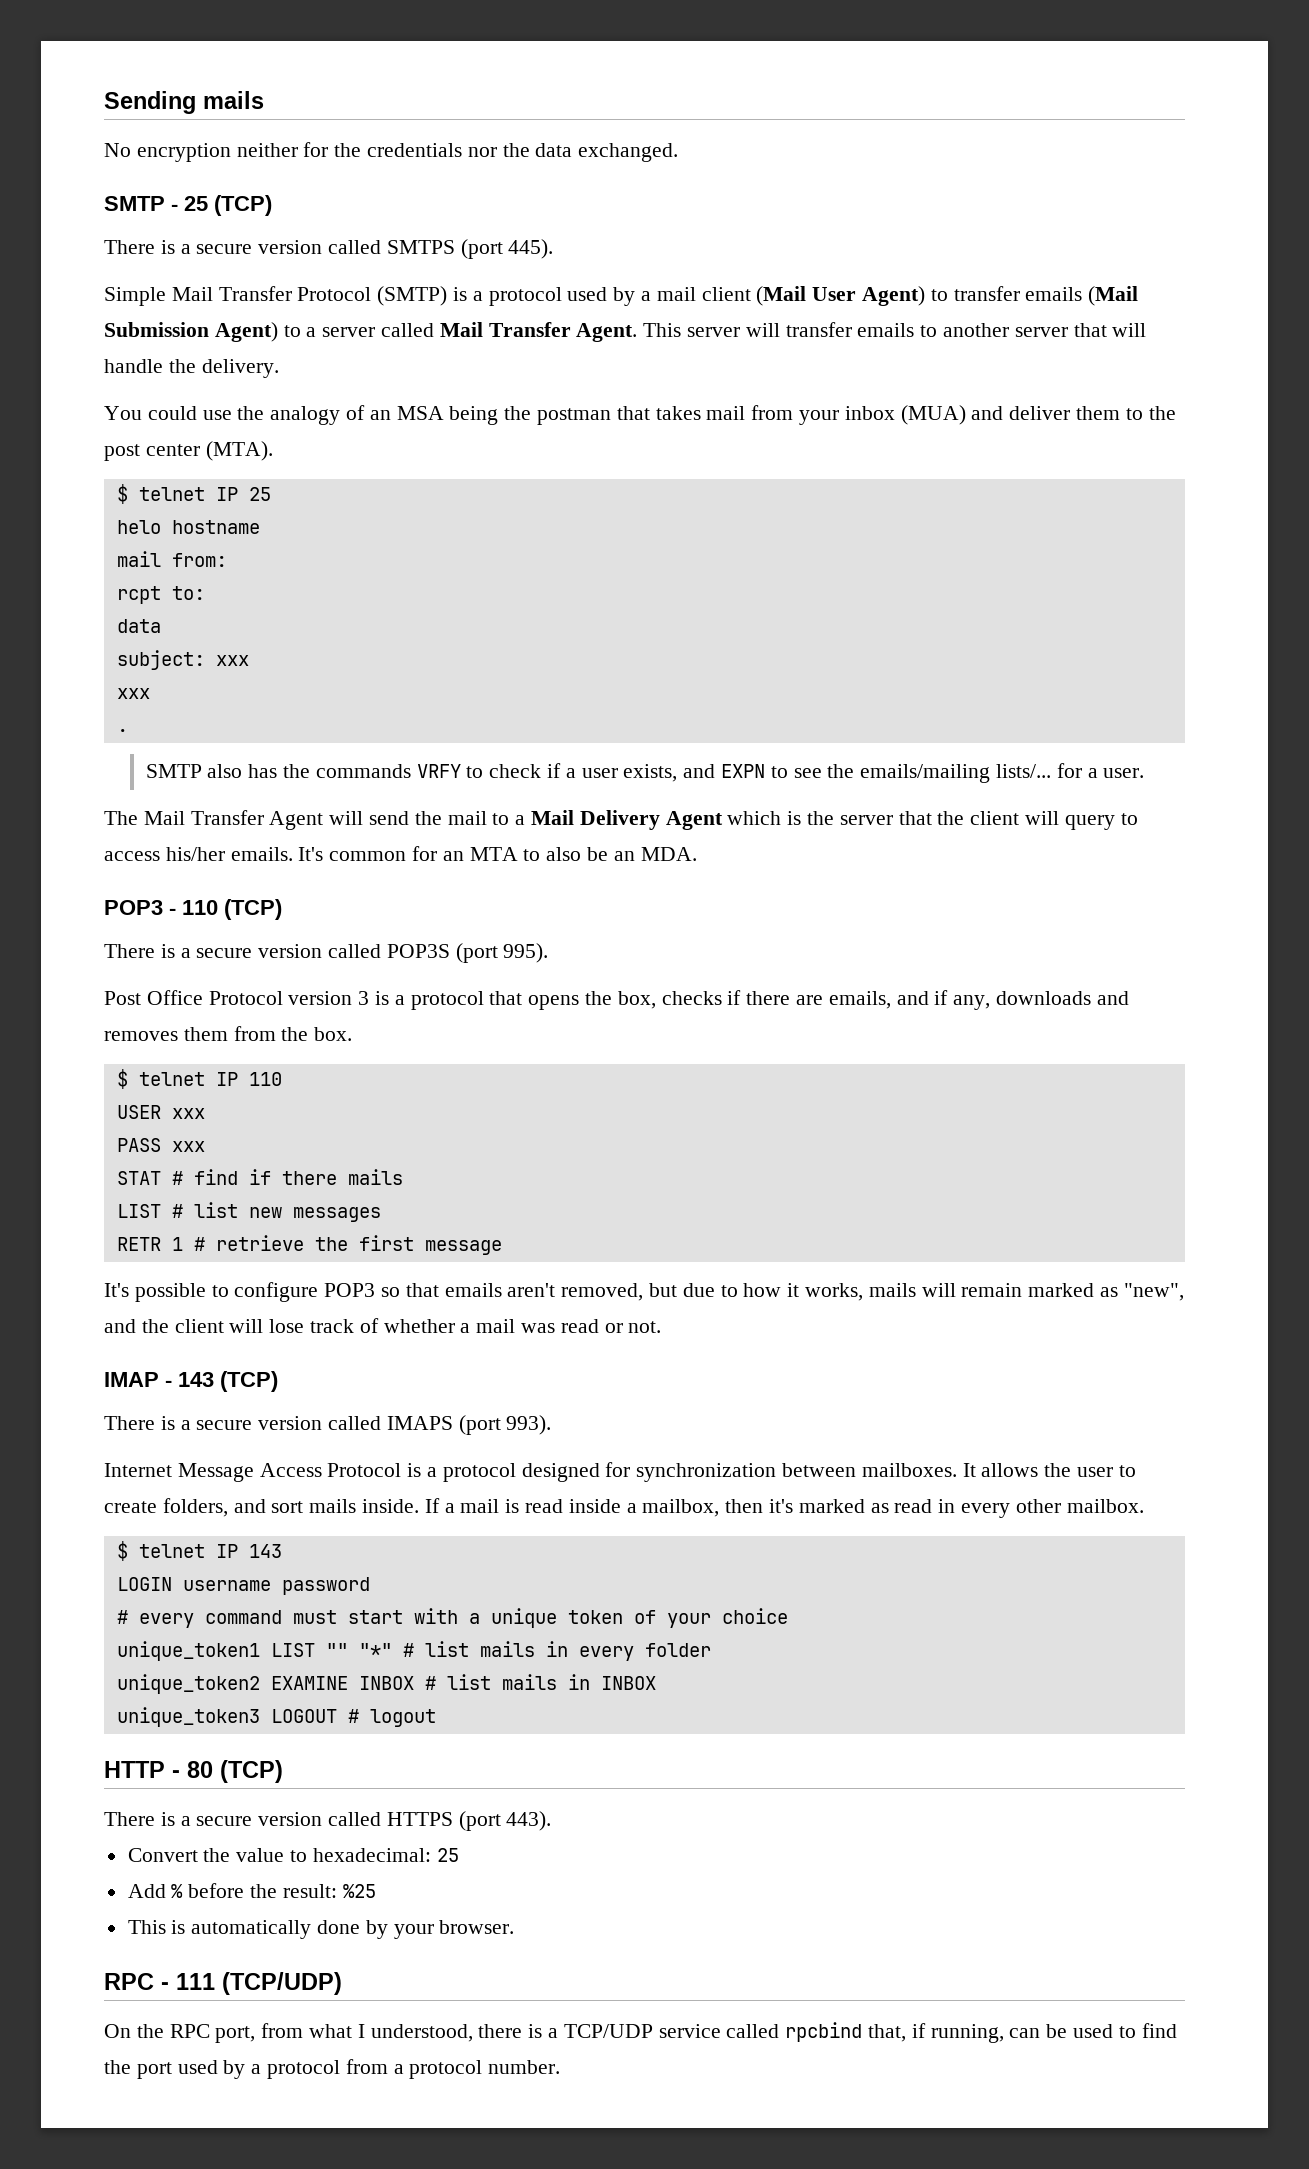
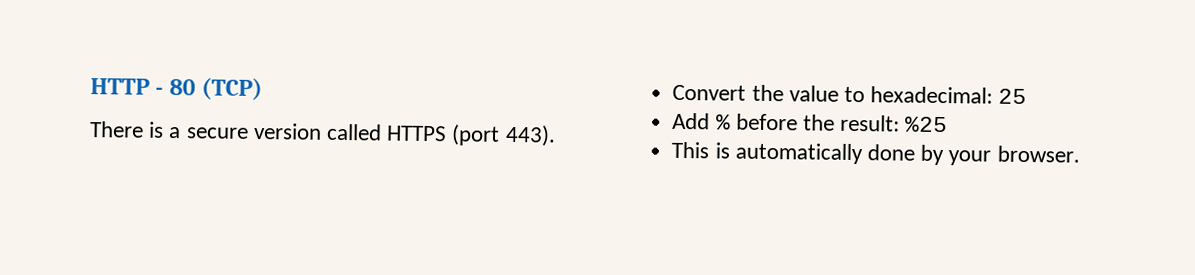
- Sending mails
- No encryption neither for the credentials nor the data exchanged.
- SMTP - 25 (TCP)
- There is a secure version called SMTPS (port 445).
- Simple Mail Transfer Protocol (SMTP) is a protocol used by a mail client (Mail User Agent) to transfer emails (Mail Submission Agent) to a server called Mail Transfer Agent. This server will transfer emails to another server that will handle the delivery.
- You could use the analogy of an MSA being the postman that takes mail from your inbox (MUA) and deliver them to the post center (MTA).
- $ telnet IP 25
- helo hostname
- mail from:
- rcpt to:
- data
- subject: xxx
- xxx
- .
- SMTP also has the commands VRFY to check if a user exists, and EXPN to see the emails/mailing lists/... for a user.
- The Mail Transfer Agent will send the mail to a Mail Delivery Agent which is the server that the client will query to access his/her emails. It's common for an MTA to also be an MDA.
- POP3 - 110 (TCP)
- There is a secure version called POP3S (port 995).
- Post Office Protocol version 3 is a protocol that opens the box, checks if there are emails, and if any, downloads and removes them from the box.
- $ telnet IP 110
- USER xxx
- PASS xxx
- STAT # find if there mails
- LIST # list new messages
- RETR 1 # retrieve the first message
- It's possible to configure POP3 so that emails aren't removed, but due to how it works, mails will remain marked as "new", and the client will lose track of whether a mail was read or not.
- IMAP - 143 (TCP)
- There is a secure version called IMAPS (port 993).
- Internet Message Access Protocol is a protocol designed for synchronization between mailboxes. It allows the user to create folders, and sort mails inside. If a mail is read inside a mailbox, then it's marked as read in every other mailbox.
- $ telnet IP 143
- LOGIN username password
- # every command must start with a unique token of your choice
- unique_token1 LIST "" "*" # list mails in every folder
- unique_token2 EXAMINE INBOX # list mails in INBOX
- unique_token3 LOGOUT # logout
- RPC - 111 (TCP/UDP)
- On the RPC port, from what I understood, there is a TCP/UDP service called rpcbind that, if running, can be used to find the port used by a protocol from a protocol number.

